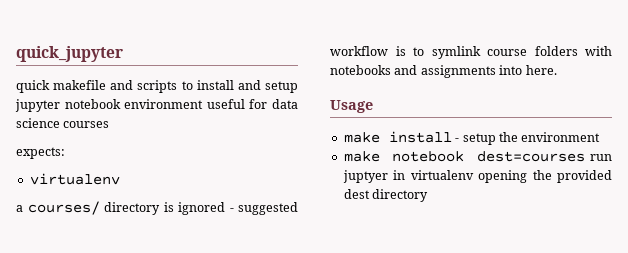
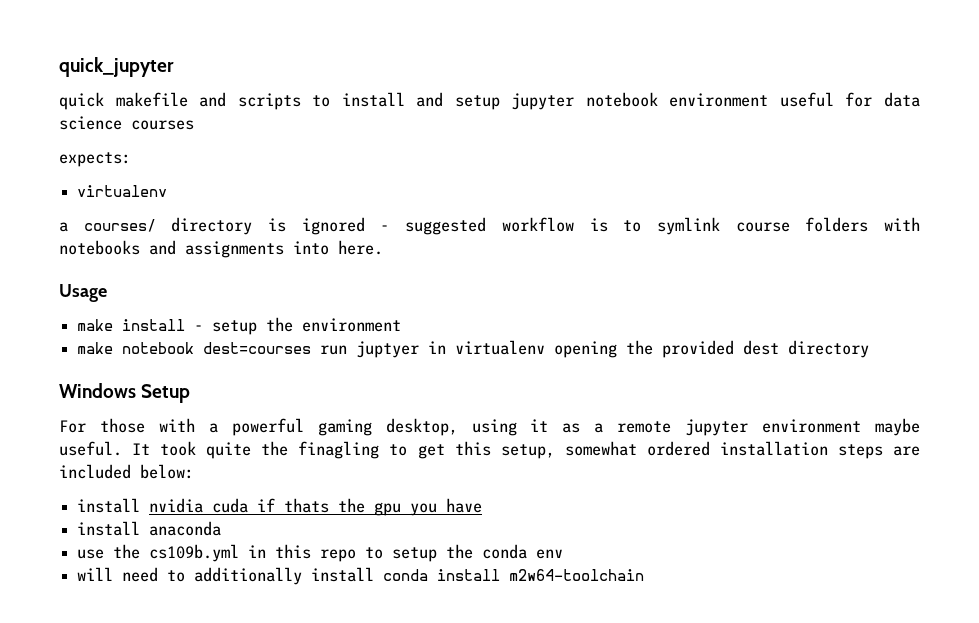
+ Windows Setup
+ For those with a powerful gaming desktop, using it as a remote jupyter environment maybe useful. It took quite the finagling to get this setup, somewhat ordered installation steps are included below:
+ install nvidia cuda if thats the gpu you have
+ install anaconda
+ use the cs109b.yml in this repo to setup the conda env
+ will need to additionally install conda install m2w64-toolchain

